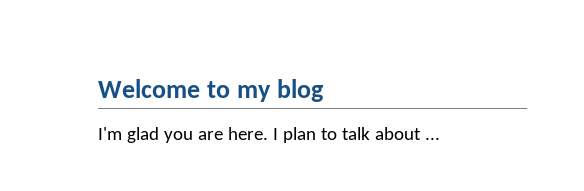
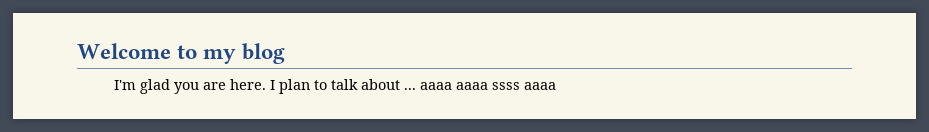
- I plan to talk about ...
+ I plan to talk about ... aaaa aaaa ssss aaaa

